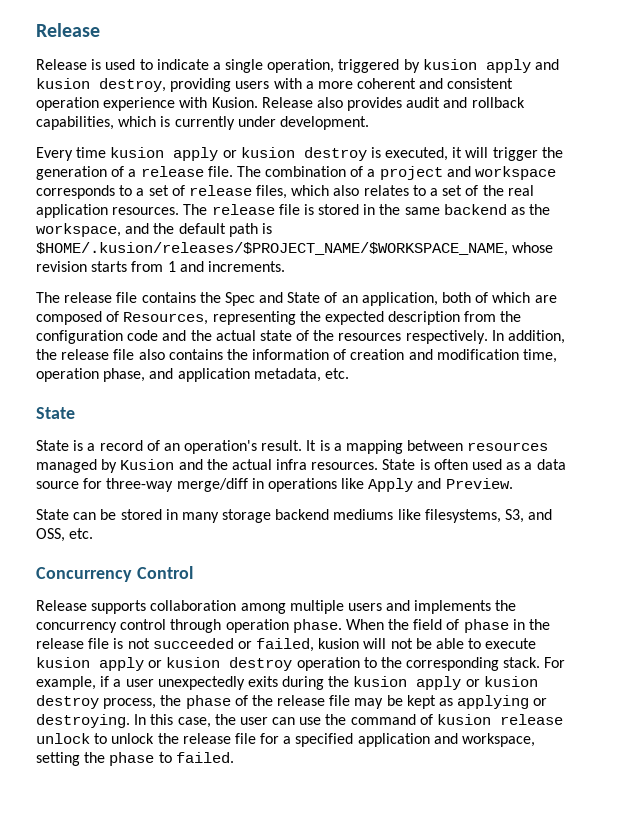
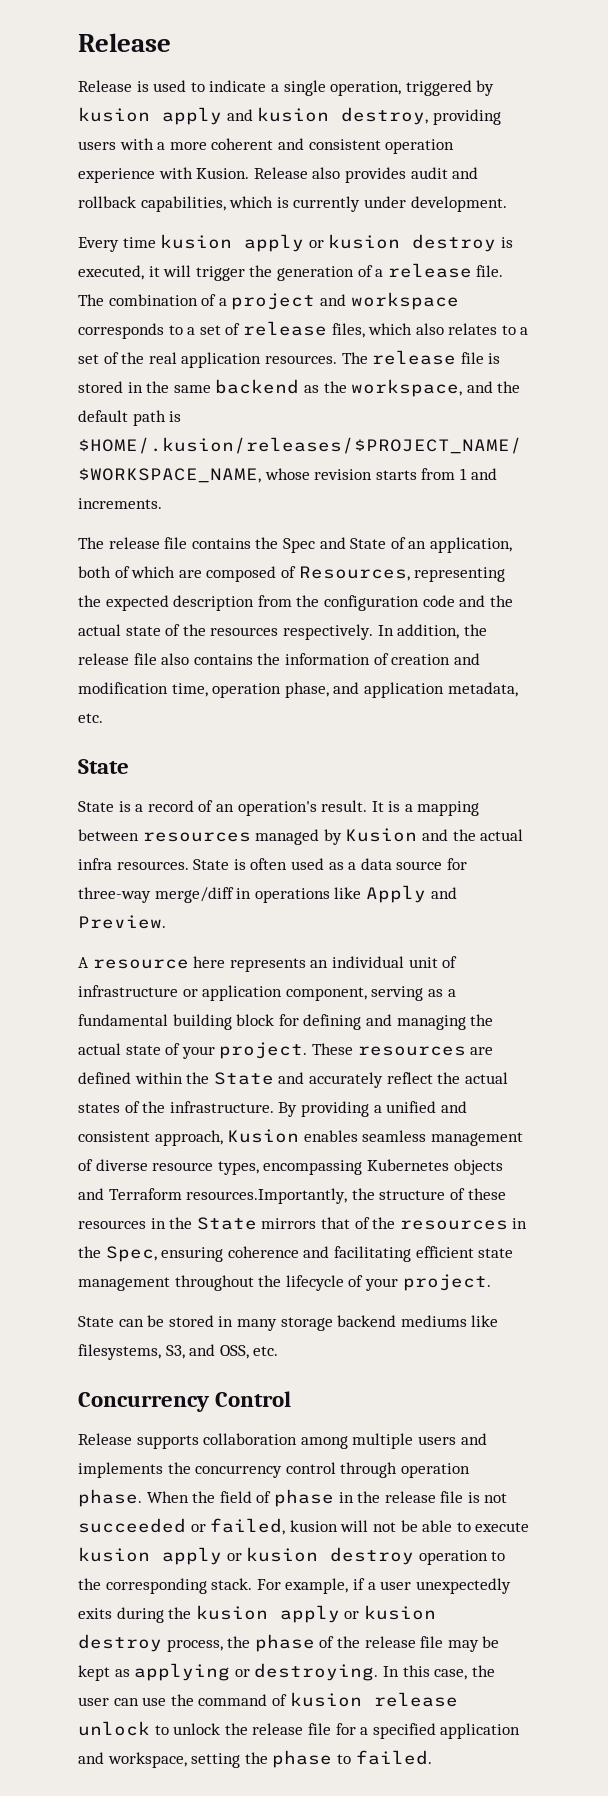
+ A resource here represents an individual unit of infrastructure or application component, serving as a fundamental building block for defining and managing the actual state of your project. These resources are defined within the State and accurately reflect the actual states of the infrastructure. By providing a unified and consistent approach, Kusion enables seamless management of diverse resource types, encompassing Kubernetes objects and Terraform resources.Importantly, the structure of these resources in the State mirrors that of the resources in the Spec, ensuring coherence and facilitating efficient state management throughout the lifecycle of your project.

